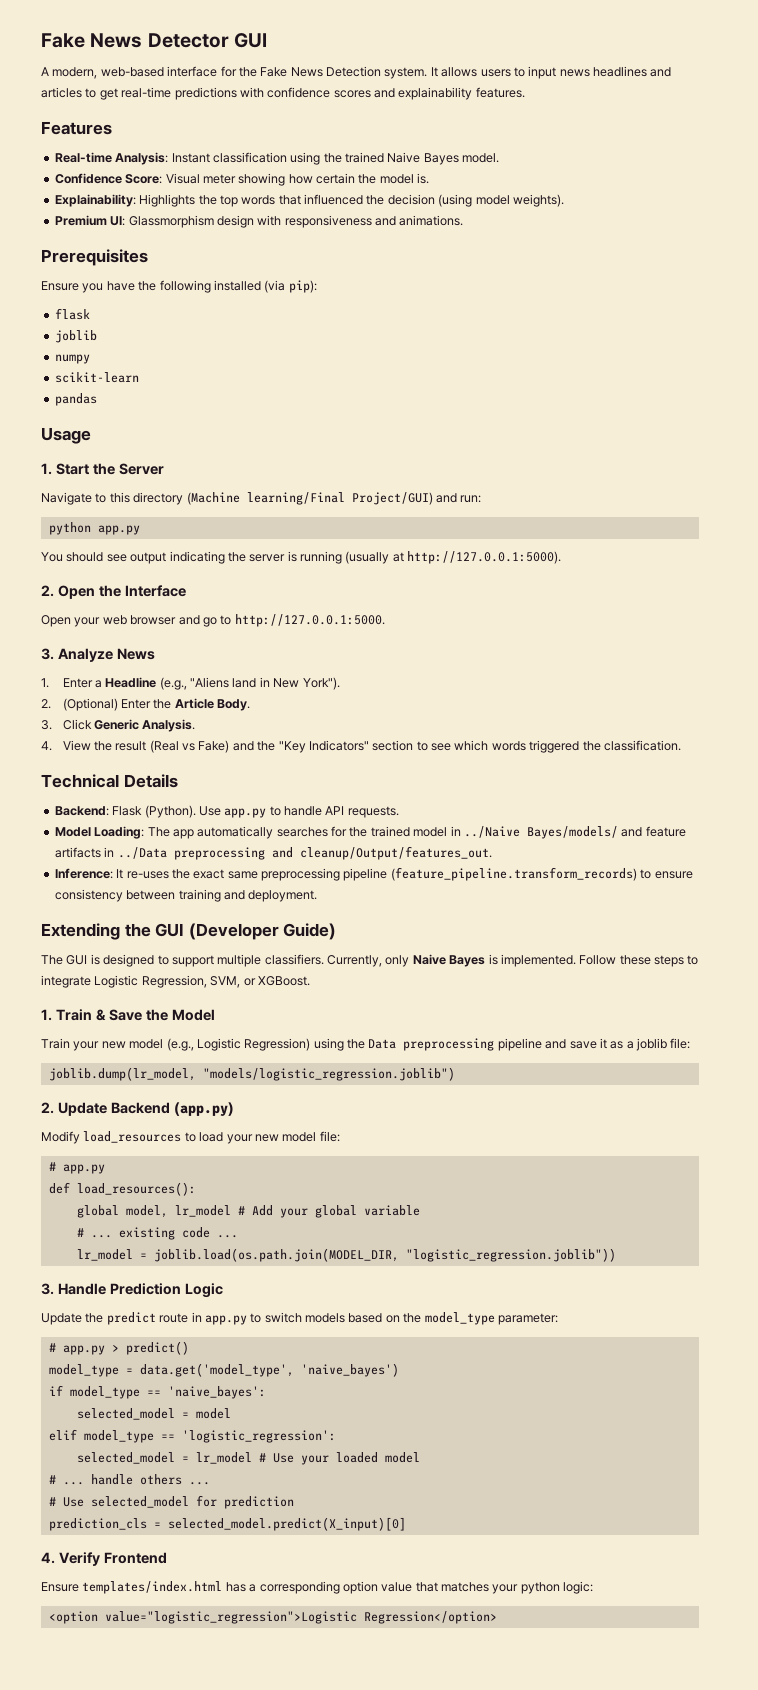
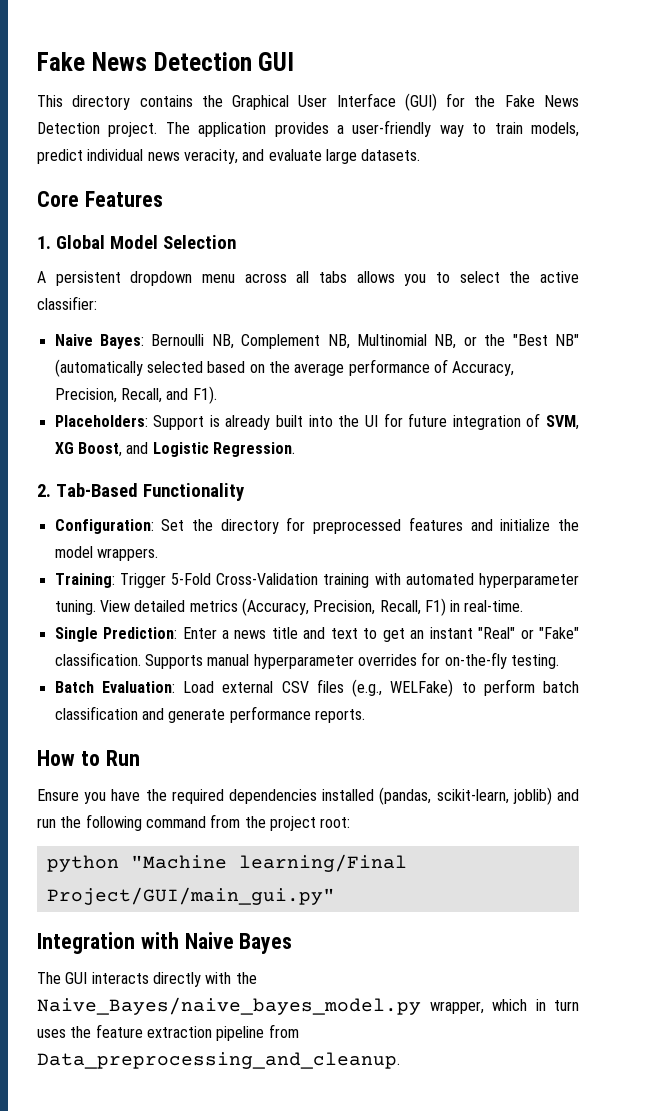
- Fake News Detector GUI
+ Fake News Detection GUI
- A modern, web-based interface for the Fake News Detection system. It allows users to input news headlines and articles to get real-time predictions with confidence scores and explainability features.
- Features
- Real-time Analysis: Instant classification using the trained Naive Bayes model.
- Confidence Score: Visual meter showing how certain the model is.
- Explainability: Highlights the top words that influenced the decision (using model weights).
- Premium UI: Glassmorphism design with responsiveness and animations.
- Prerequisites
- Ensure you have the following installed (via pip):
- flask
- joblib
- numpy
- scikit-learn
- pandas
- Usage
- 1. Start the Server
- Navigate to this directory (Machine learning/Final Project/GUI) and run:
- python app.py
- You should see output indicating the server is running (usually at http://127.0.0.1:5000).
- 2. Open the Interface
- Open your web browser and go to http://127.0.0.1:5000.
- 3. Analyze News
- 1. Enter a Headline (e.g., "Aliens land in New York").
- 2. (Optional) Enter the Article Body.
- 3. Click Generic Analysis.
- 4. View the result (Real vs Fake) and the "Key Indicators" section to see which words triggered the classification.
- Technical Details
- Backend: Flask (Python). Use app.py to handle API requests.
- Model Loading: The app automatically searches for the trained model in ../Naive Bayes/models/ and feature artifacts in ../Data preprocessing and cleanup/Output/features_out.
- Inference: It re-uses the exact same preprocessing pipeline (feature_pipeline.transform_records) to ensure consistency between training and deployment.
- Extending the GUI (Developer Guide)
- The GUI is designed to support multiple classifiers. Currently, only Naive Bayes is implemented. Follow these steps to integrate Logistic Regression, SVM, or XGBoost.
- 1. Train & Save the Model
- Train your new model (e.g., Logistic Regression) using the Data preprocessing pipeline and save it as a joblib file:
- joblib.dump(lr_model, "models/logistic_regression.joblib")
- 2. Update Backend (app.py)
- Modify load_resources to load your new model file:
- # app.py
- def load_resources():
- global model, lr_model # Add your global variable
- # ... existing code ...
- lr_model = joblib.load(os.path.join(MODEL_DIR, "logistic_regression.joblib"))
- 3. Handle Prediction Logic
- Update the predict route in app.py to switch models based on the model_type parameter:
- # app.py > predict()
- model_type = data.get('model_type', 'naive_bayes')
- if model_type == 'naive_bayes':
- selected_model = model
- elif model_type == 'logistic_regression':
- selected_model = lr_model # Use your loaded model
- # ... handle others ...
- # Use selected_model for prediction
- prediction_cls = selected_model.predict(X_input)[0]
- 4. Verify Frontend
- Ensure templates/index.html has a corresponding option value that matches your python logic:
- <option value="logistic_regression">Logistic Regression</option>
+ This directory contains the Graphical User Interface (GUI) for the Fake News Detection project. The application provides a user-friendly way to train models, predict individual news veracity, and evaluate large datasets.
+ Core Features
+ 1. Global Model Selection
+ A persistent dropdown menu across all tabs allows you to select the active classifier:
+ Naive Bayes: Bernoulli NB, Complement NB, Multinomial NB, or the "Best NB" (automatically selected based on the average performance of Accuracy, Precision, Recall, and F1).
+ Placeholders: Support is already built into the UI for future integration of SVM, XG Boost, and Logistic Regression.
+ 2. Tab-Based Functionality
+ Configuration: Set the directory for preprocessed features and initialize the model wrappers.
+ Training: Trigger 5-Fold Cross-Validation training with automated hyperparameter tuning. View detailed metrics (Accuracy, Precision, Recall, F1) in real-time.
+ Single Prediction: Enter a news title and text to get an instant "Real" or "Fake" classification. Supports manual hyperparameter overrides for on-the-fly testing.
+ Batch Evaluation: Load external CSV files (e.g., WELFake) to perform batch classification and generate performance reports.
+ How to Run
+ Ensure you have the required dependencies installed (pandas, scikit-learn, joblib) and run the following command from the project root:
+ python "Machine learning/Final Project/GUI/main_gui.py"
+ Integration with Naive Bayes
+ The GUI interacts directly with the Naive_Bayes/naive_bayes_model.py wrapper, which in turn uses the feature extraction pipeline from Data_preprocessing_and_cleanup.

